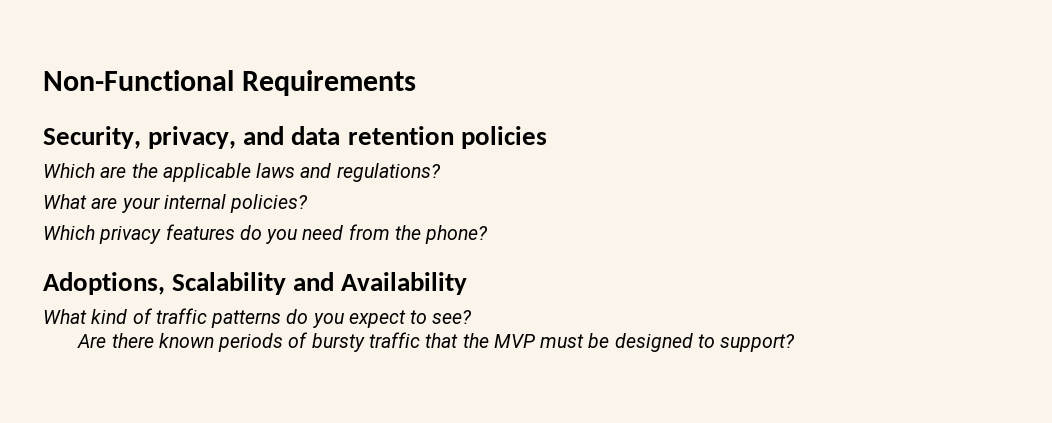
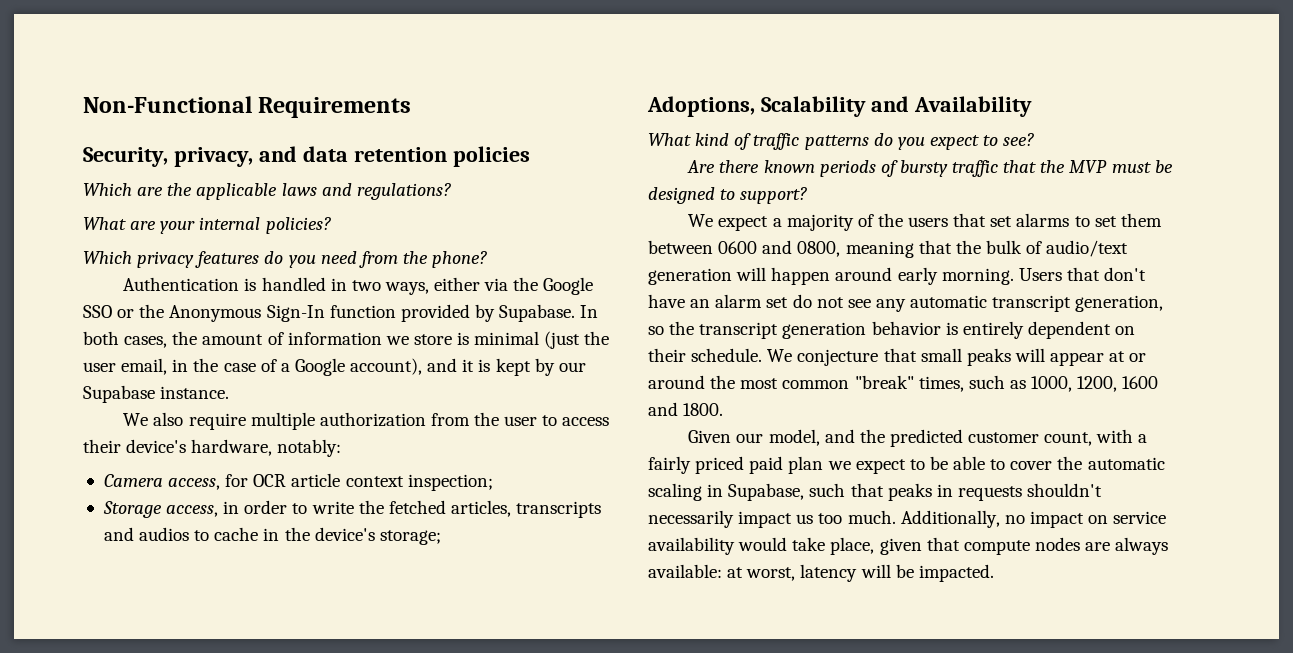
+ Authentication is handled in two ways, either via the Google SSO or the Anonymous Sign-In function provided by Supabase. In both cases, the amount of information we store is minimal (just the user email, in the case of a Google account), and it is kept by our Supabase instance.
+ We also require multiple authorization from the user to access their device's hardware, notably:
+ Camera access, for OCR article context inspection;
+ Storage access, in order to write the fetched articles, transcripts and audios to cache in the device's storage;
+ We expect a majority of the users that set alarms to set them between 0600 and 0800, meaning that the bulk of audio/text generation will happen around early morning. Users that don't have an alarm set do not see any automatic transcript generation, so the transcript generation behavior is entirely dependent on their schedule. We conjecture that small peaks will appear at or around the most common "break" times, such as 1000, 1200, 1600 and 1800.
+ Given our model, and the predicted customer count, with a fairly priced paid plan we expect to be able to cover the automatic scaling in Supabase, such that peaks in requests shouldn't necessarily impact us too much. Additionally, no impact on service availability would take place, given that compute nodes are always available: at worst, latency will be impacted.

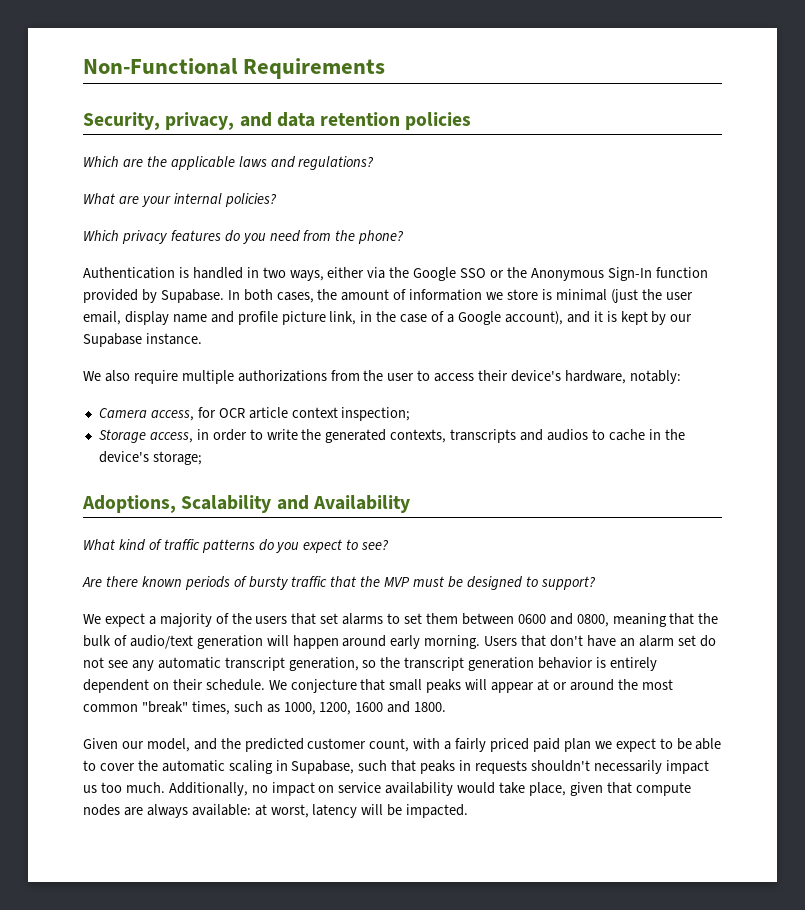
- In both cases, the amount of information we store is minimal (just the user email, in the case of a Google account), and it is kept by our Supabase instance.
+ In both cases, the amount of information we store is minimal (just the user email, display name and profile picture link, in the case of a Google account), and it is kept by our Supabase instance.
- We also require multiple authorization from the user to access their device's hardware, notably:
+ We also require multiple authorizations from the user to access their device's hardware, notably:
- Storage access, in order to write the fetched articles, transcripts and audios to cache in the device's storage;
+ Storage access, in order to write the generated contexts, transcripts and audios to cache in the device's storage;

